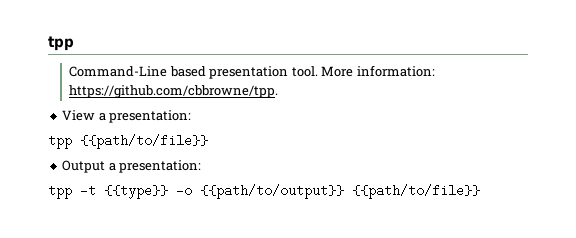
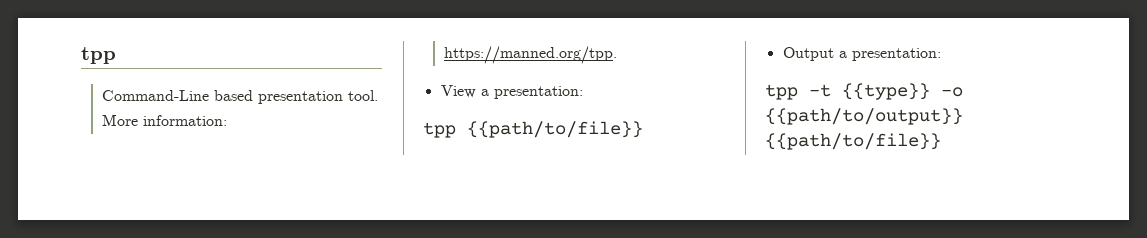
- More information: https://github.com/cbbrowne/tpp.
+ More information: https://manned.org/tpp.

